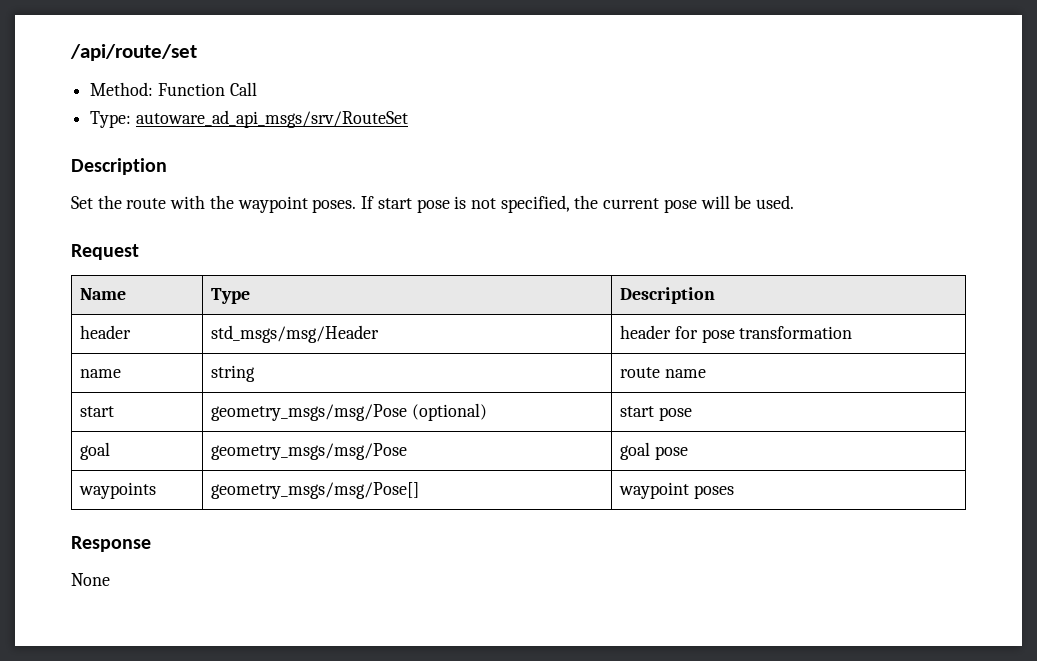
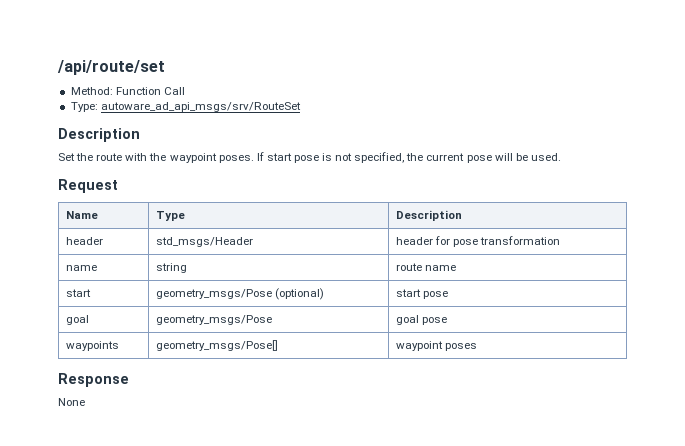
- header | std_msgs/msg/Header | header for pose transformation
+ header | std_msgs/Header | header for pose transformation
- start | geometry_msgs/msg/Pose (optional) | start pose
+ start | geometry_msgs/Pose (optional) | start pose
- goal | geometry_msgs/msg/Pose | goal pose
+ goal | geometry_msgs/Pose | goal pose
- waypoints | geometry_msgs/msg/Pose[] | waypoint poses
+ waypoints | geometry_msgs/Pose[] | waypoint poses

